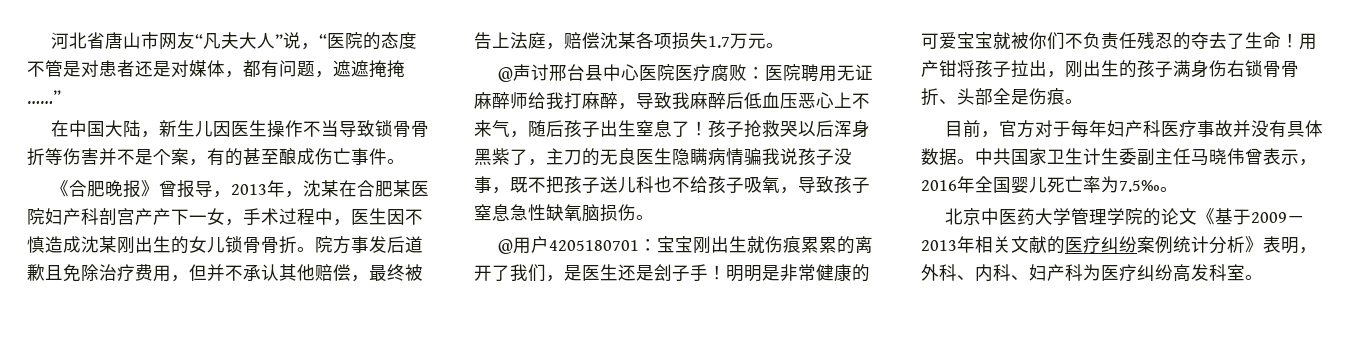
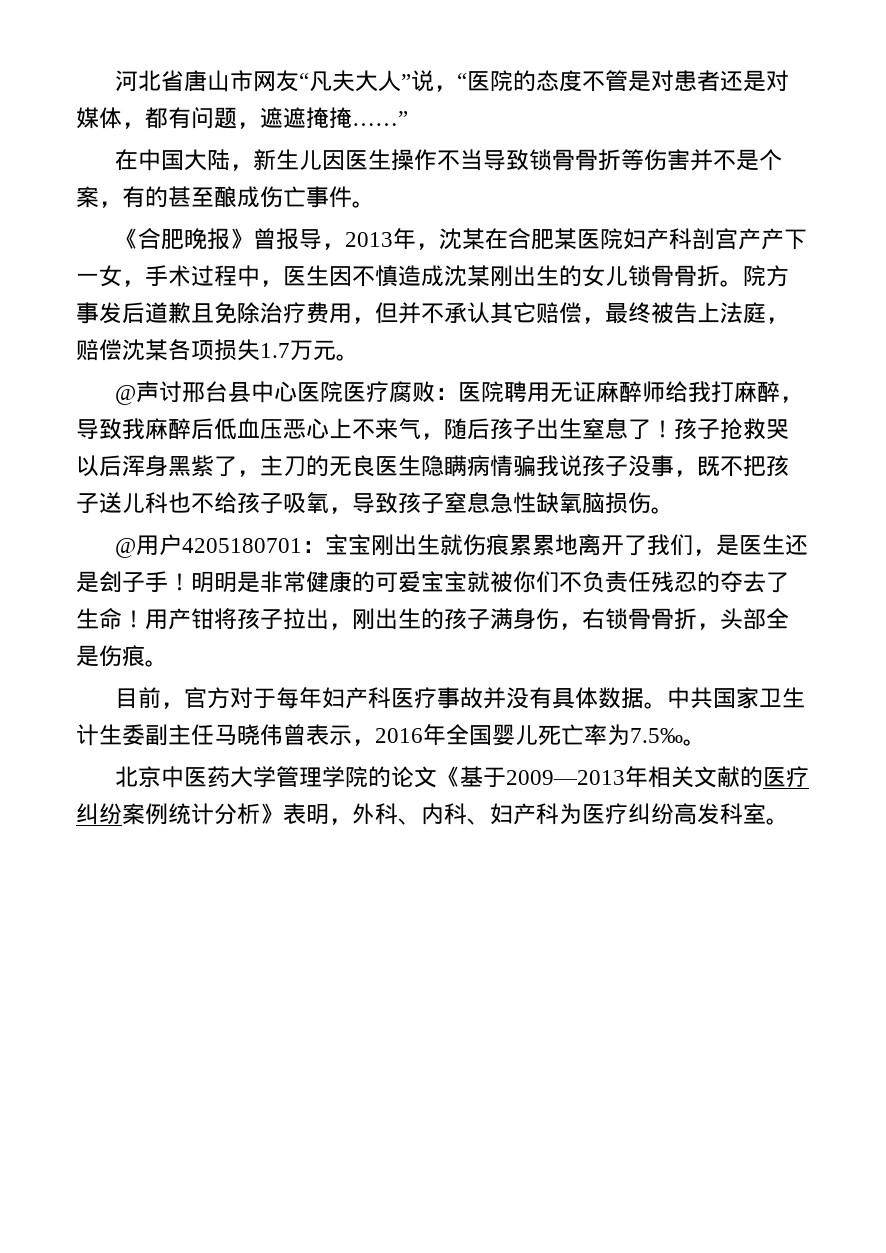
- 院方事发后道歉且免除治疗费用，但并不承认其他赔偿，最终被告上法庭，赔偿沈某各项损失1.7万元。
+ 院方事发后道歉且免除治疗费用，但并不承认其它赔偿，最终被告上法庭，赔偿沈某各项损失1.7万元。
- @用户4205180701：宝宝刚出生就伤痕累累的离开了我们，是医生还是刽子手！
+ @用户4205180701：宝宝刚出生就伤痕累累地离开了我们，是医生还是刽子手！
- 用产钳将孩子拉出，刚出生的孩子满身伤右锁骨骨折、头部全是伤痕。
+ 用产钳将孩子拉出，刚出生的孩子满身伤，右锁骨骨折，头部全是伤痕。
- 北京中医药大学管理学院的论文《基于2009－2013年相关文献的医疗纠纷案例统计分析》表明，外科、内科、妇产科为医疗纠纷高发科室。
+ 北京中医药大学管理学院的论文《基于2009—2013年相关文献的医疗纠纷案例统计分析》表明，外科、内科、妇产科为医疗纠纷高发科室。

